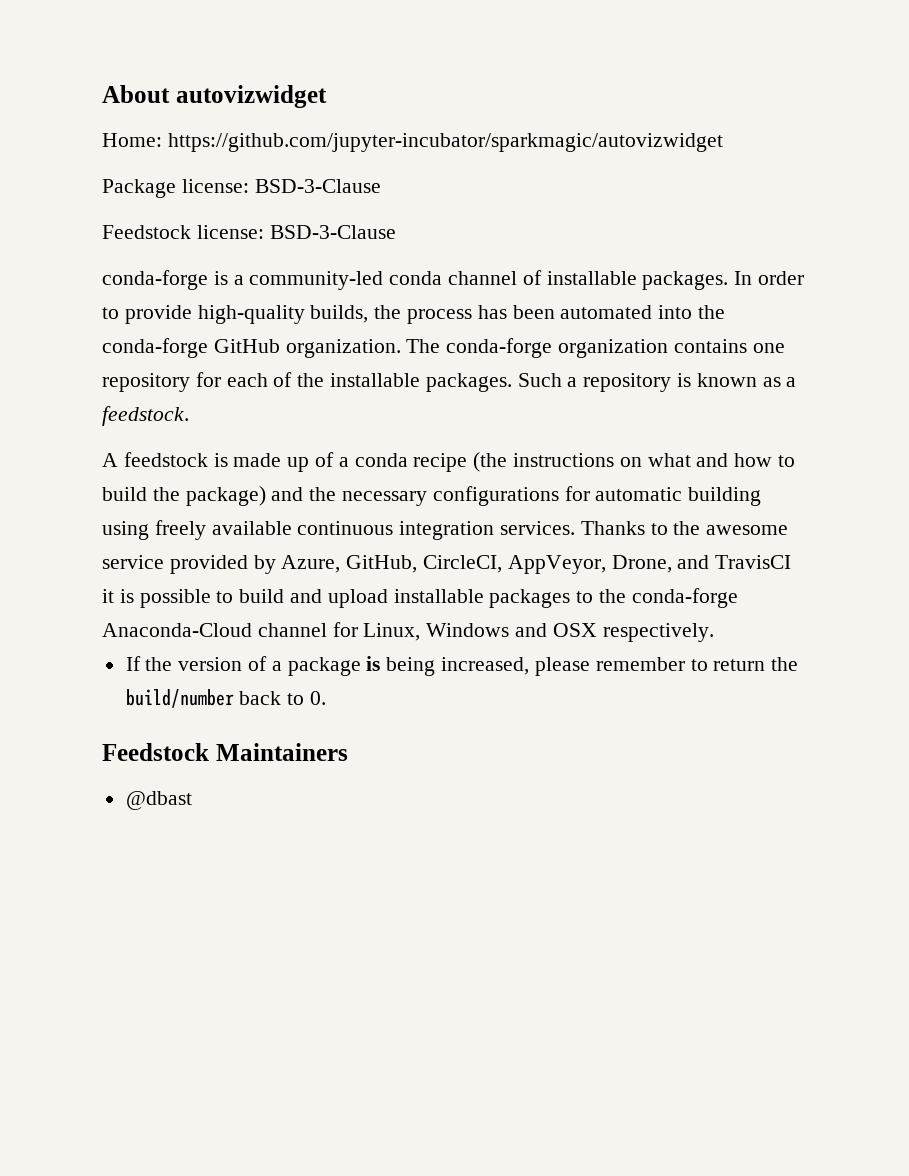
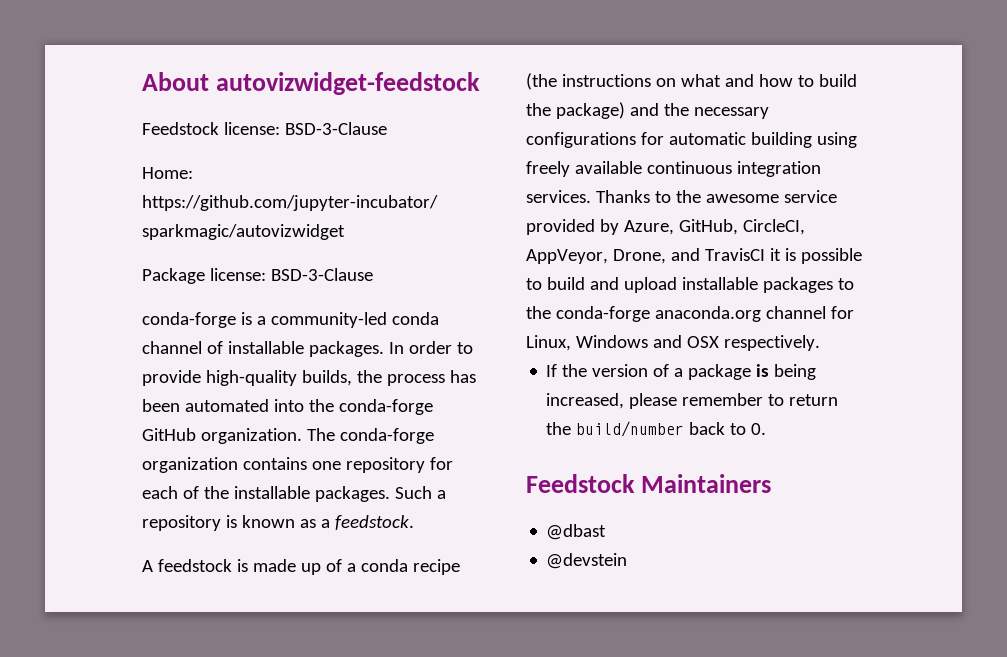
- About autovizwidget
+ About autovizwidget-feedstock
+ Feedstock license: BSD-3-Clause
- Feedstock license: BSD-3-Clause
- Thanks to the awesome service provided by Azure, GitHub, CircleCI, AppVeyor, Drone, and TravisCI it is possible to build and upload installable packages to the conda-forge Anaconda-Cloud channel for Linux, Windows and OSX respectively.
+ Thanks to the awesome service provided by Azure, GitHub, CircleCI, AppVeyor, Drone, and TravisCI it is possible to build and upload installable packages to the conda-forge anaconda.org channel for Linux, Windows and OSX respectively.
+ @devstein

